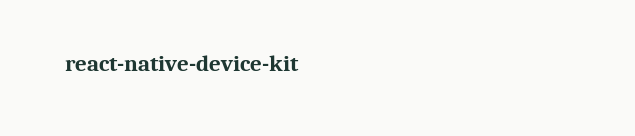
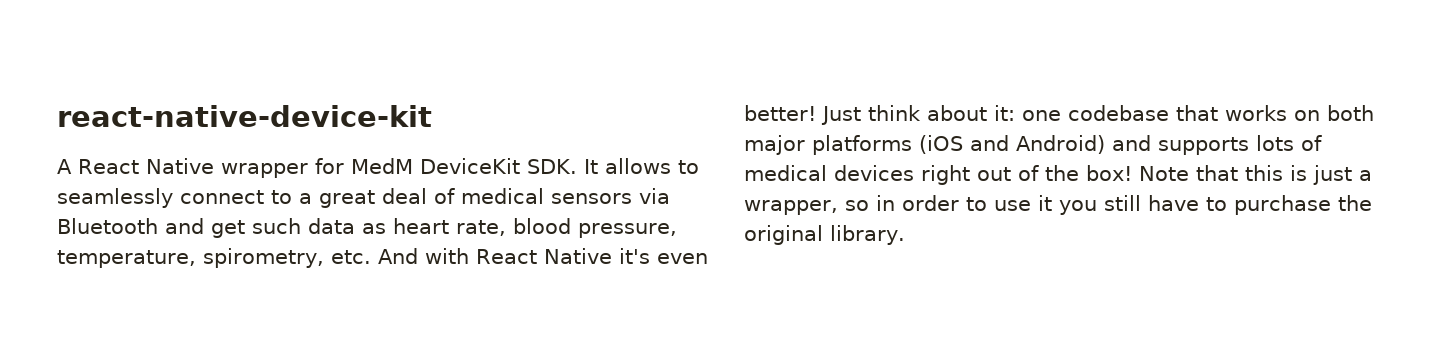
+ A React Native wrapper for MedM DeviceKit SDK. It allows to seamlessly connect to a great deal of medical sensors via Bluetooth and get such data as heart rate, blood pressure, temperature, spirometry, etc. And with React Native it's even better! Just think about it: one codebase that works on both major platforms (iOS and Android) and supports lots of medical devices right out of the box! Note that this is just a wrapper, so in order to use it you still have to purchase the original library.

